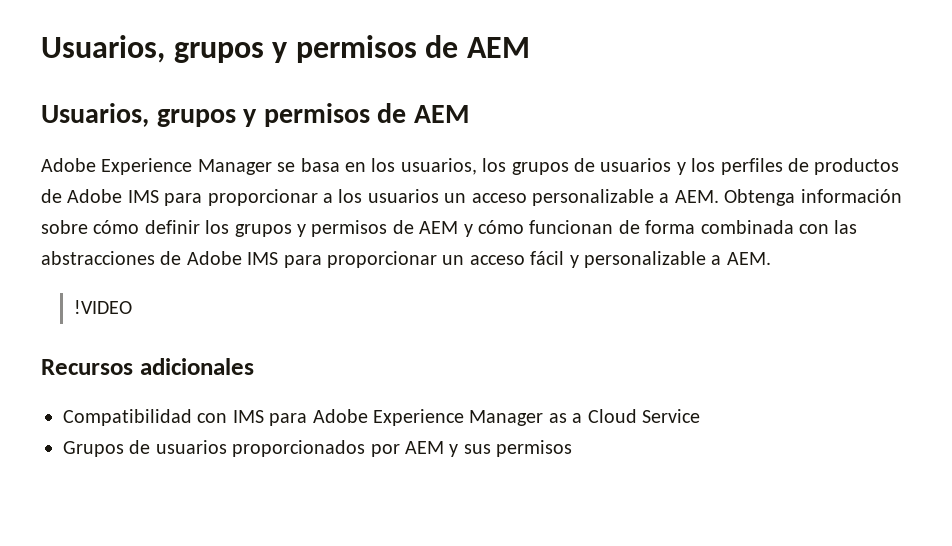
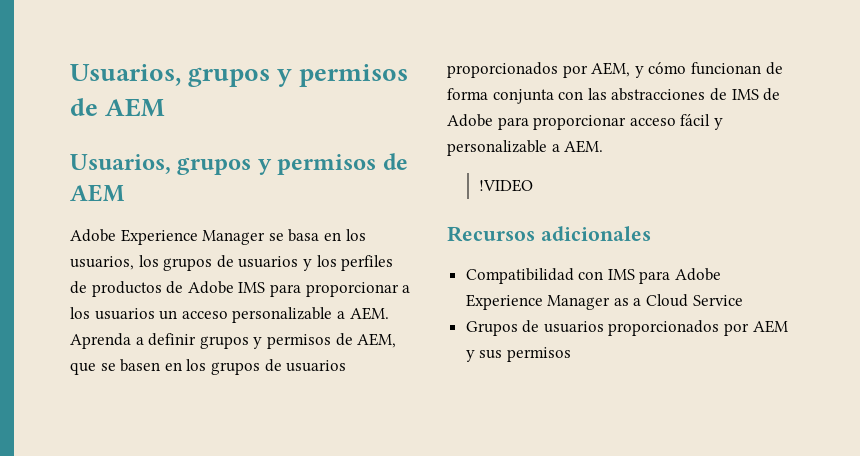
- Adobe Experience Manager se basa en los usuarios, los grupos de usuarios y los perfiles de productos de Adobe IMS para proporcionar a los usuarios un acceso personalizable a AEM. Obtenga información sobre cómo definir los grupos y permisos de AEM y cómo funcionan de forma combinada con las abstracciones de Adobe IMS para proporcionar un acceso fácil y personalizable a AEM.
+ Adobe Experience Manager se basa en los usuarios, los grupos de usuarios y los perfiles de productos de Adobe IMS para proporcionar a los usuarios un acceso personalizable a AEM. Aprenda a definir grupos y permisos de AEM, que se basen en los grupos de usuarios proporcionados por AEM, y cómo funcionan de forma conjunta con las abstracciones de IMS de Adobe para proporcionar acceso fácil y personalizable a AEM.

